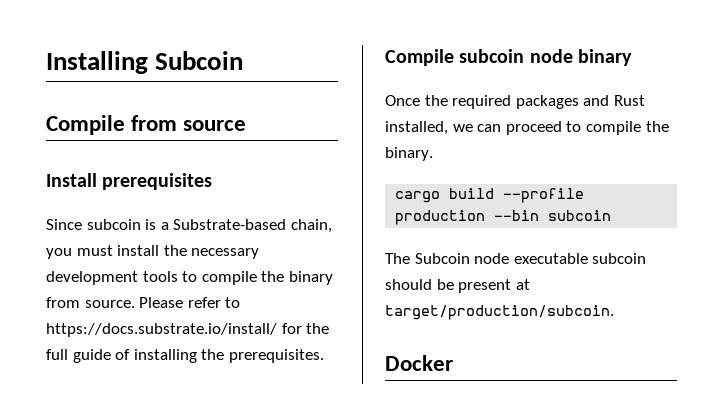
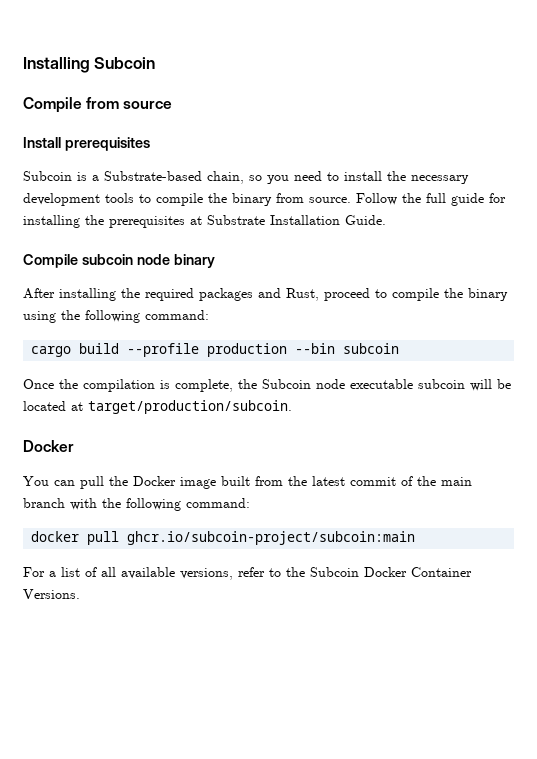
- Since subcoin is a Substrate-based chain, you must install the necessary development tools to compile the binary from source.
+ Subcoin is a Substrate-based chain, so you need to install the necessary development tools to compile the binary from source.
- Please refer to https://docs.substrate.io/install/ for the full guide of installing the prerequisites.
+ Follow the full guide for installing the prerequisites at Substrate Installation Guide.
- Once the required packages and Rust installed, we can proceed to compile the binary.
+ After installing the required packages and Rust, proceed to compile the binary using the following command:
- The Subcoin node executable subcoin should be present at target/production/subcoin.
+ Once the compilation is complete, the Subcoin node executable subcoin will be located at target/production/subcoin.
+ You can pull the Docker image built from the latest commit of the main branch with the following command:
+ docker pull ghcr.io/subcoin-project/subcoin:main
+ For a list of all available versions, refer to the Subcoin Docker Container Versions.

